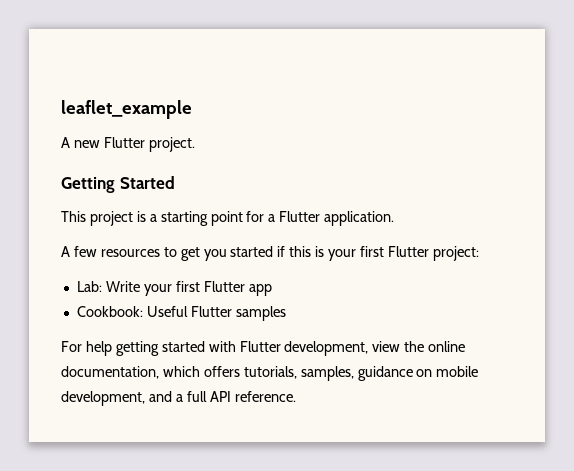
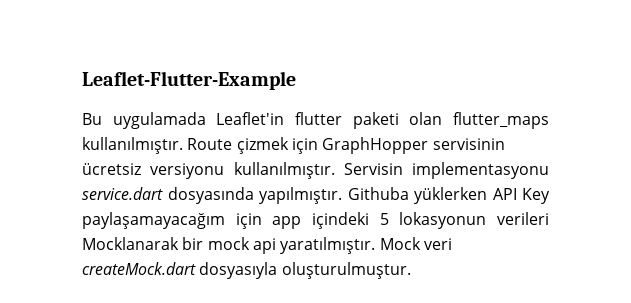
- leaflet_example
- A new Flutter project.
- Getting Started
- This project is a starting point for a Flutter application.
- A few resources to get you started if this is your first Flutter project:
- Lab: Write your first Flutter app
- Cookbook: Useful Flutter samples
- For help getting started with Flutter development, view the online documentation, which offers tutorials, samples, guidance on mobile development, and a full API reference.
+ Leaflet-Flutter-Example
+ Bu uygulamada Leaflet'in flutter paketi olan flutter_maps kullanılmıştır. Route çizmek için GraphHopper servisinin ücretsiz versiyonu kullanılmıştır. Servisin implementasyonu service.dart dosyasında yapılmıştır. Githuba yüklerken API Key paylaşamayacağım için app içindeki 5 lokasyonun verileri Mocklanarak bir mock api yaratılmıştır. Mock veri createMock.dart dosyasıyla oluşturulmuştur.

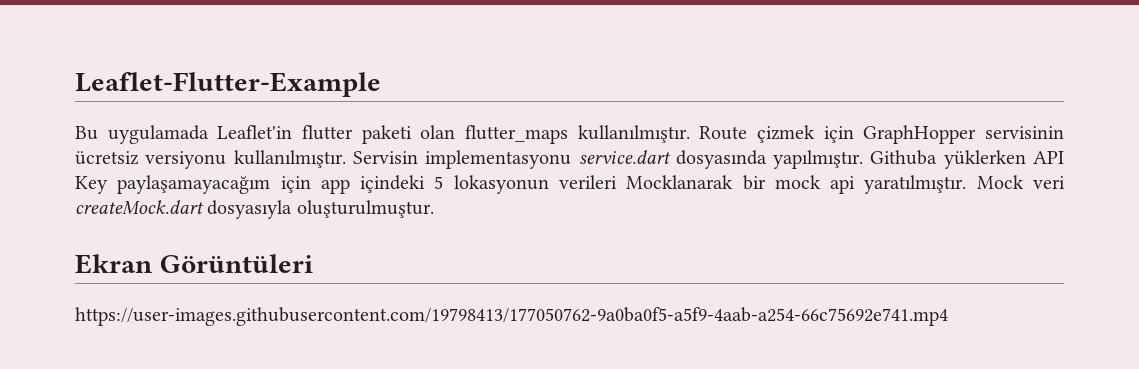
+ Ekran Görüntüleri
+ https://user-images.githubusercontent.com/19798413/177050762-9a0ba0f5-a5f9-4aab-a254-66c75692e741.mp4

